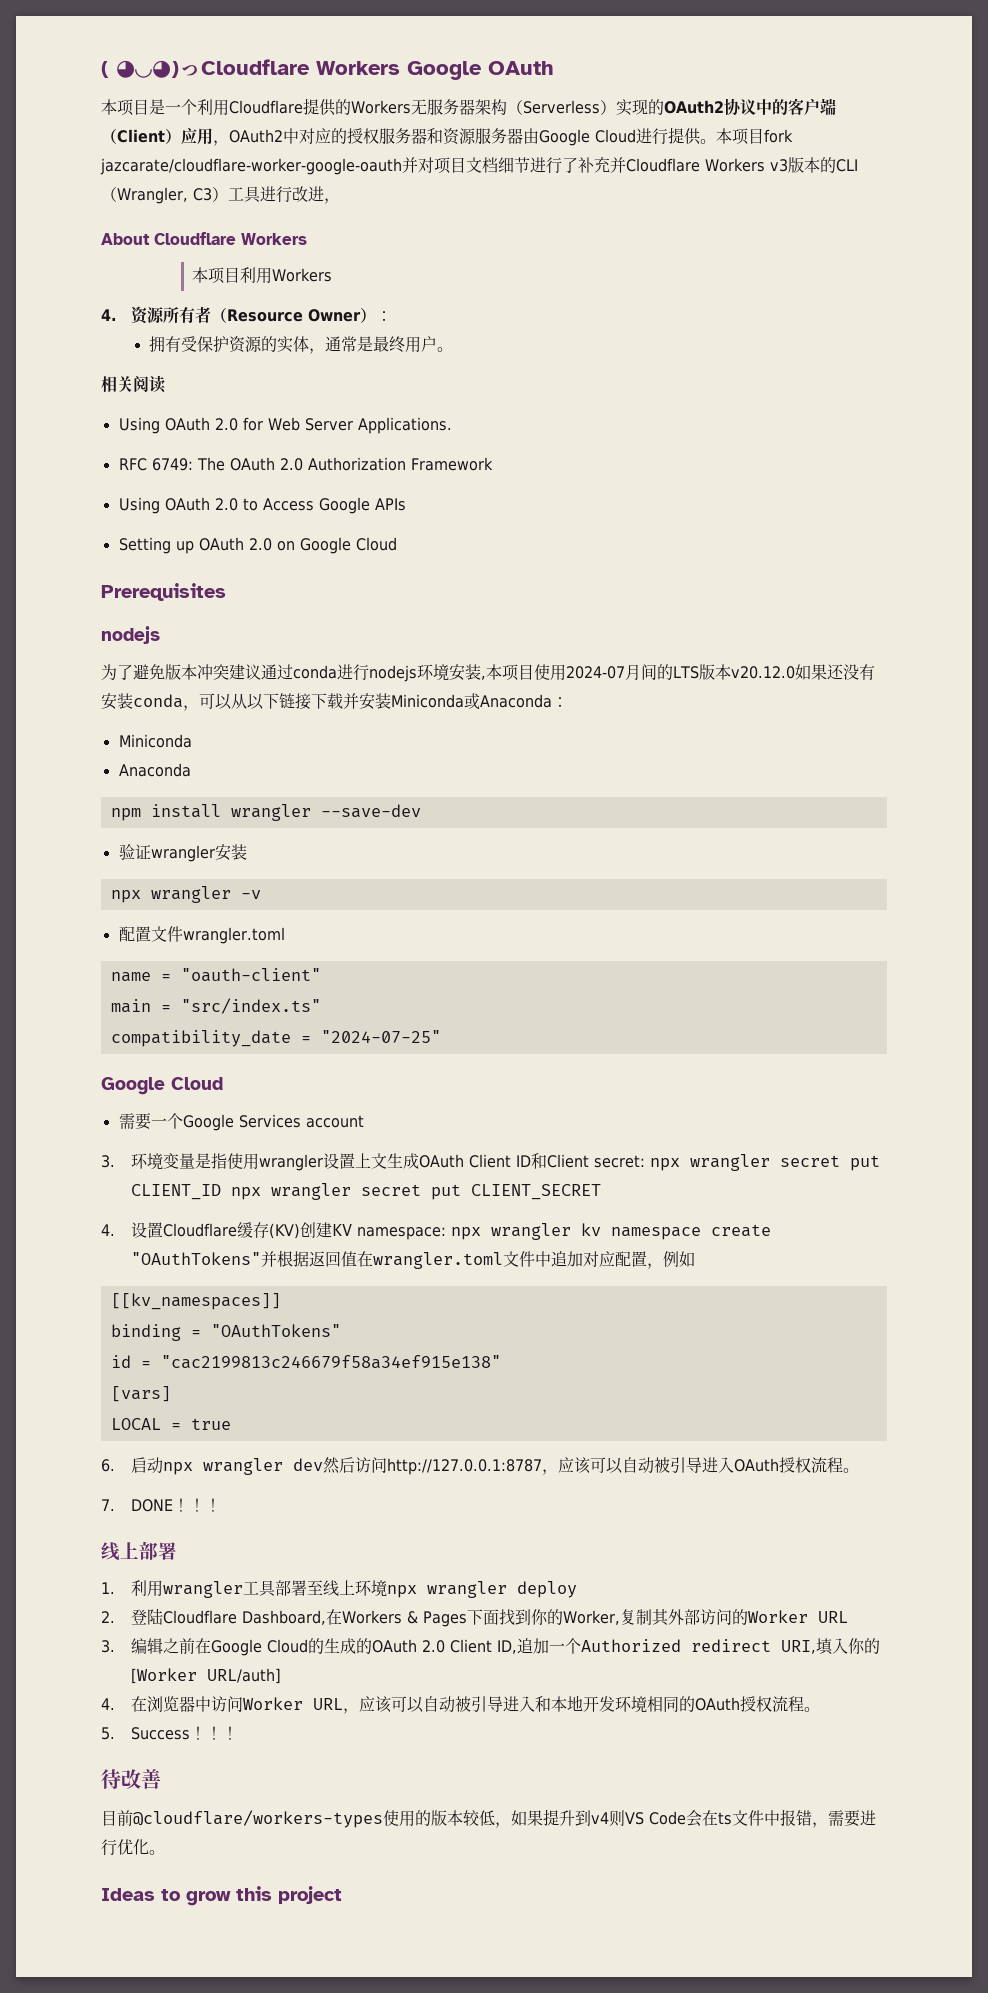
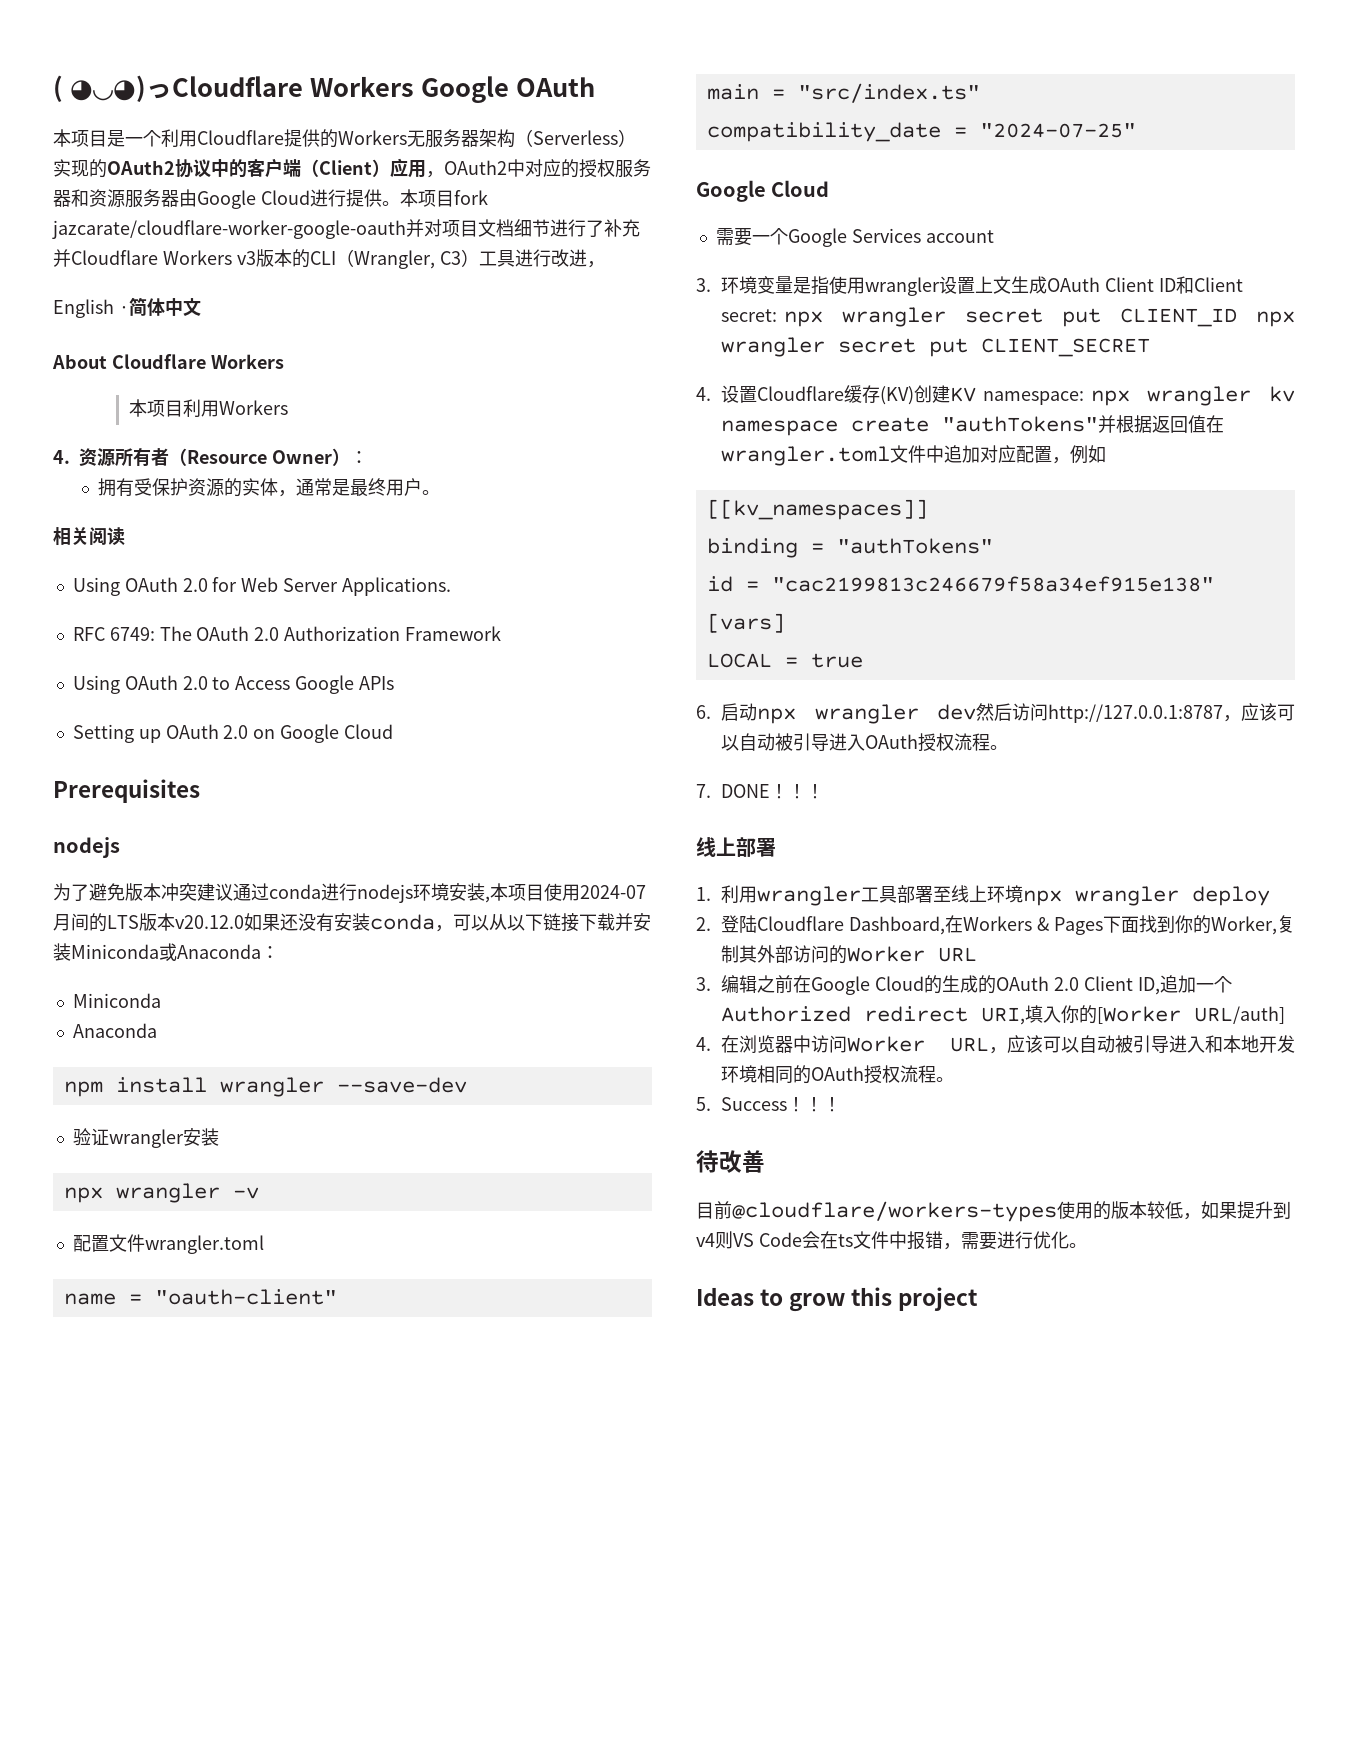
+ English ·简体中文
- 4.设置Cloudflare缓存(KV)创建KV namespace: npx wrangler kv namespace create "OAuthTokens"并根据返回值在wrangler.toml文件中追加对应配置，例如
+ 4.设置Cloudflare缓存(KV)创建KV namespace: npx wrangler kv namespace create "authTokens"并根据返回值在wrangler.toml文件中追加对应配置，例如
- binding = "OAuthTokens"
+ binding = "authTokens"

